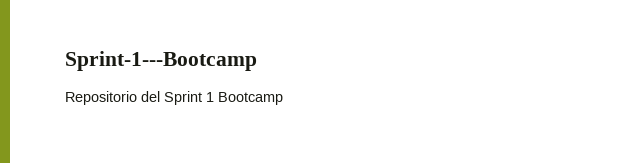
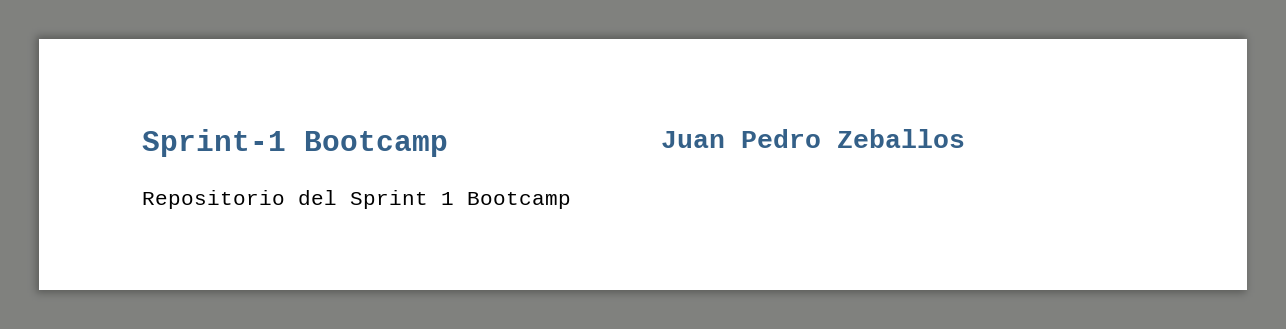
- Sprint-1---Bootcamp
+ Sprint-1 Bootcamp
+ Juan Pedro Zeballos

